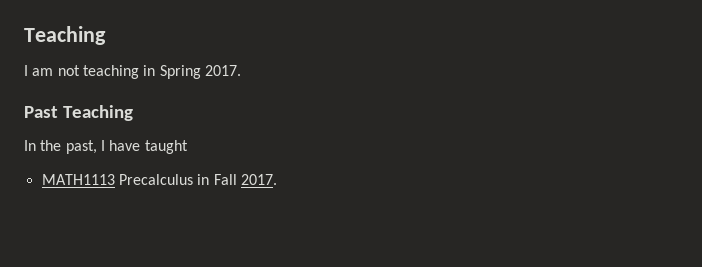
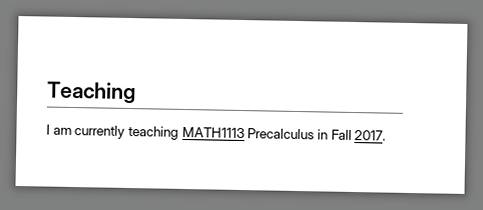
- I am not teaching in Spring 2017.
- Past Teaching
- In the past, I have taught
- MATH1113 Precalculus in Fall 2017.
+ I am currently teaching MATH1113 Precalculus in Fall 2017.

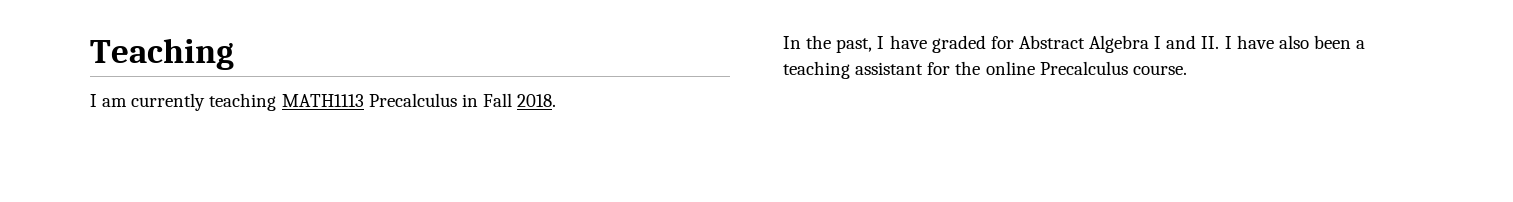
- I am currently teaching MATH1113 Precalculus in Fall 2017.
+ I am currently teaching MATH1113 Precalculus in Fall 2018.
+ In the past, I have graded for Abstract Algebra I and II. I have also been a teaching assistant for the online Precalculus course.

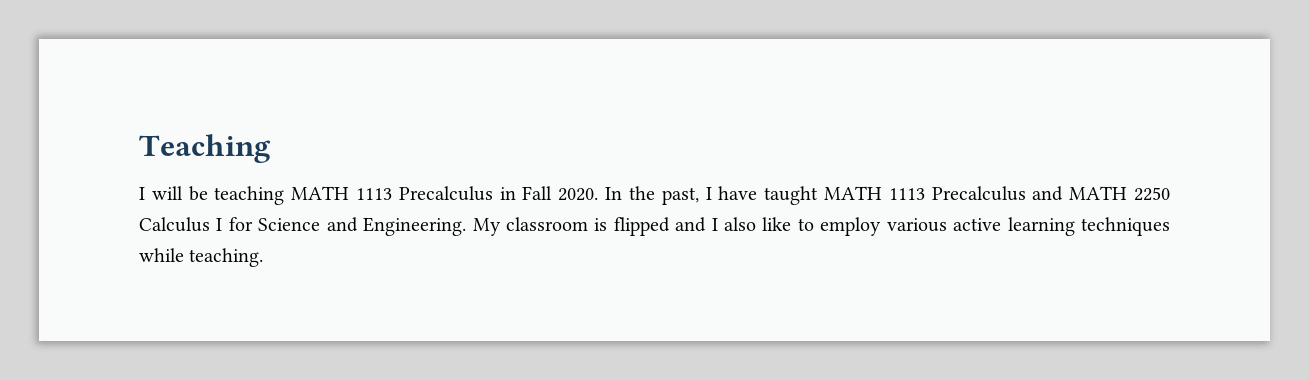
- I am currently teaching MATH1113 Precalculus in Fall 2018.
- In the past, I have graded for Abstract Algebra I and II. I have also been a teaching assistant for the online Precalculus course.
+ I will be teaching MATH 1113 Precalculus in Fall 2020. In the past, I have taught MATH 1113 Precalculus and MATH 2250 Calculus I for Science and Engineering. My classroom is flipped and I also like to employ various active learning techniques while teaching.

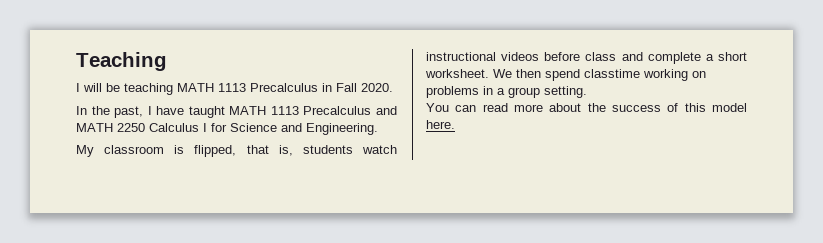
- I will be teaching MATH 1113 Precalculus in Fall 2020. In the past, I have taught MATH 1113 Precalculus and MATH 2250 Calculus I for Science and Engineering. My classroom is flipped and I also like to employ various active learning techniques while teaching.
+ I will be teaching MATH 1113 Precalculus in Fall 2020.
+ In the past, I have taught MATH 1113 Precalculus and MATH 2250 Calculus I for Science and Engineering.
+ My classroom is flipped, that is, students watch instructional videos before class and complete a short worksheet. We then spend classtime working on problems in a group setting.
+ You can read more about the success of this model here.

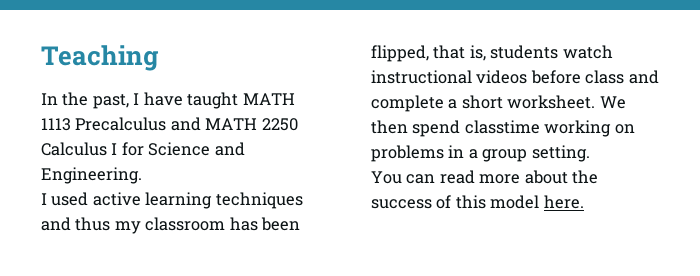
- I will be teaching MATH 1113 Precalculus in Fall 2020.
- My classroom is flipped, that is, students watch instructional videos before class and complete a short worksheet.
+ I used active learning techniques and thus my classroom has been flipped, that is, students watch instructional videos before class and complete a short worksheet.

